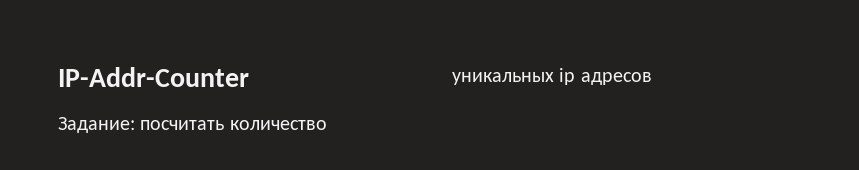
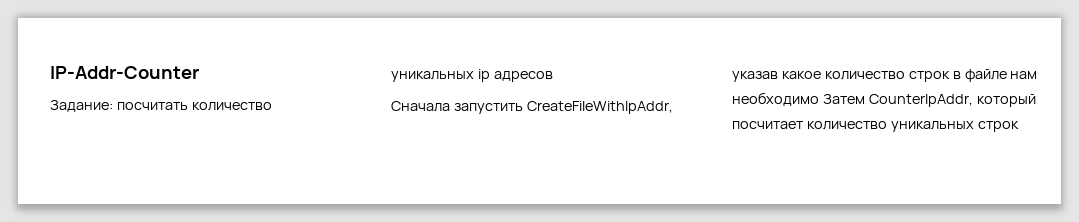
+ Сначала запустить CreateFileWithIpAddr, указав какое количество строк в файле нам необходимо Затем CounterIpAddr, который посчитает количество уникальных строк

